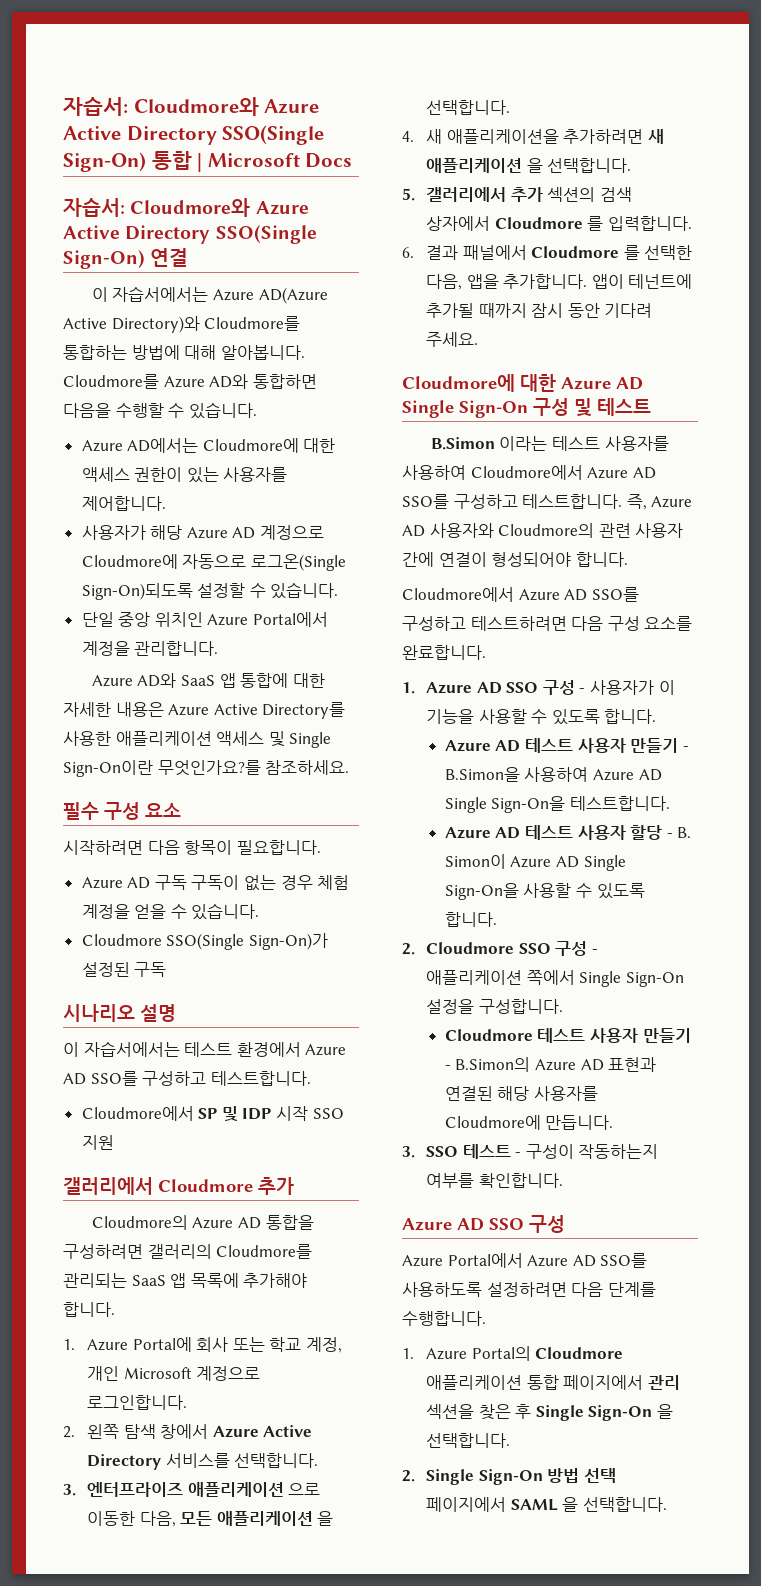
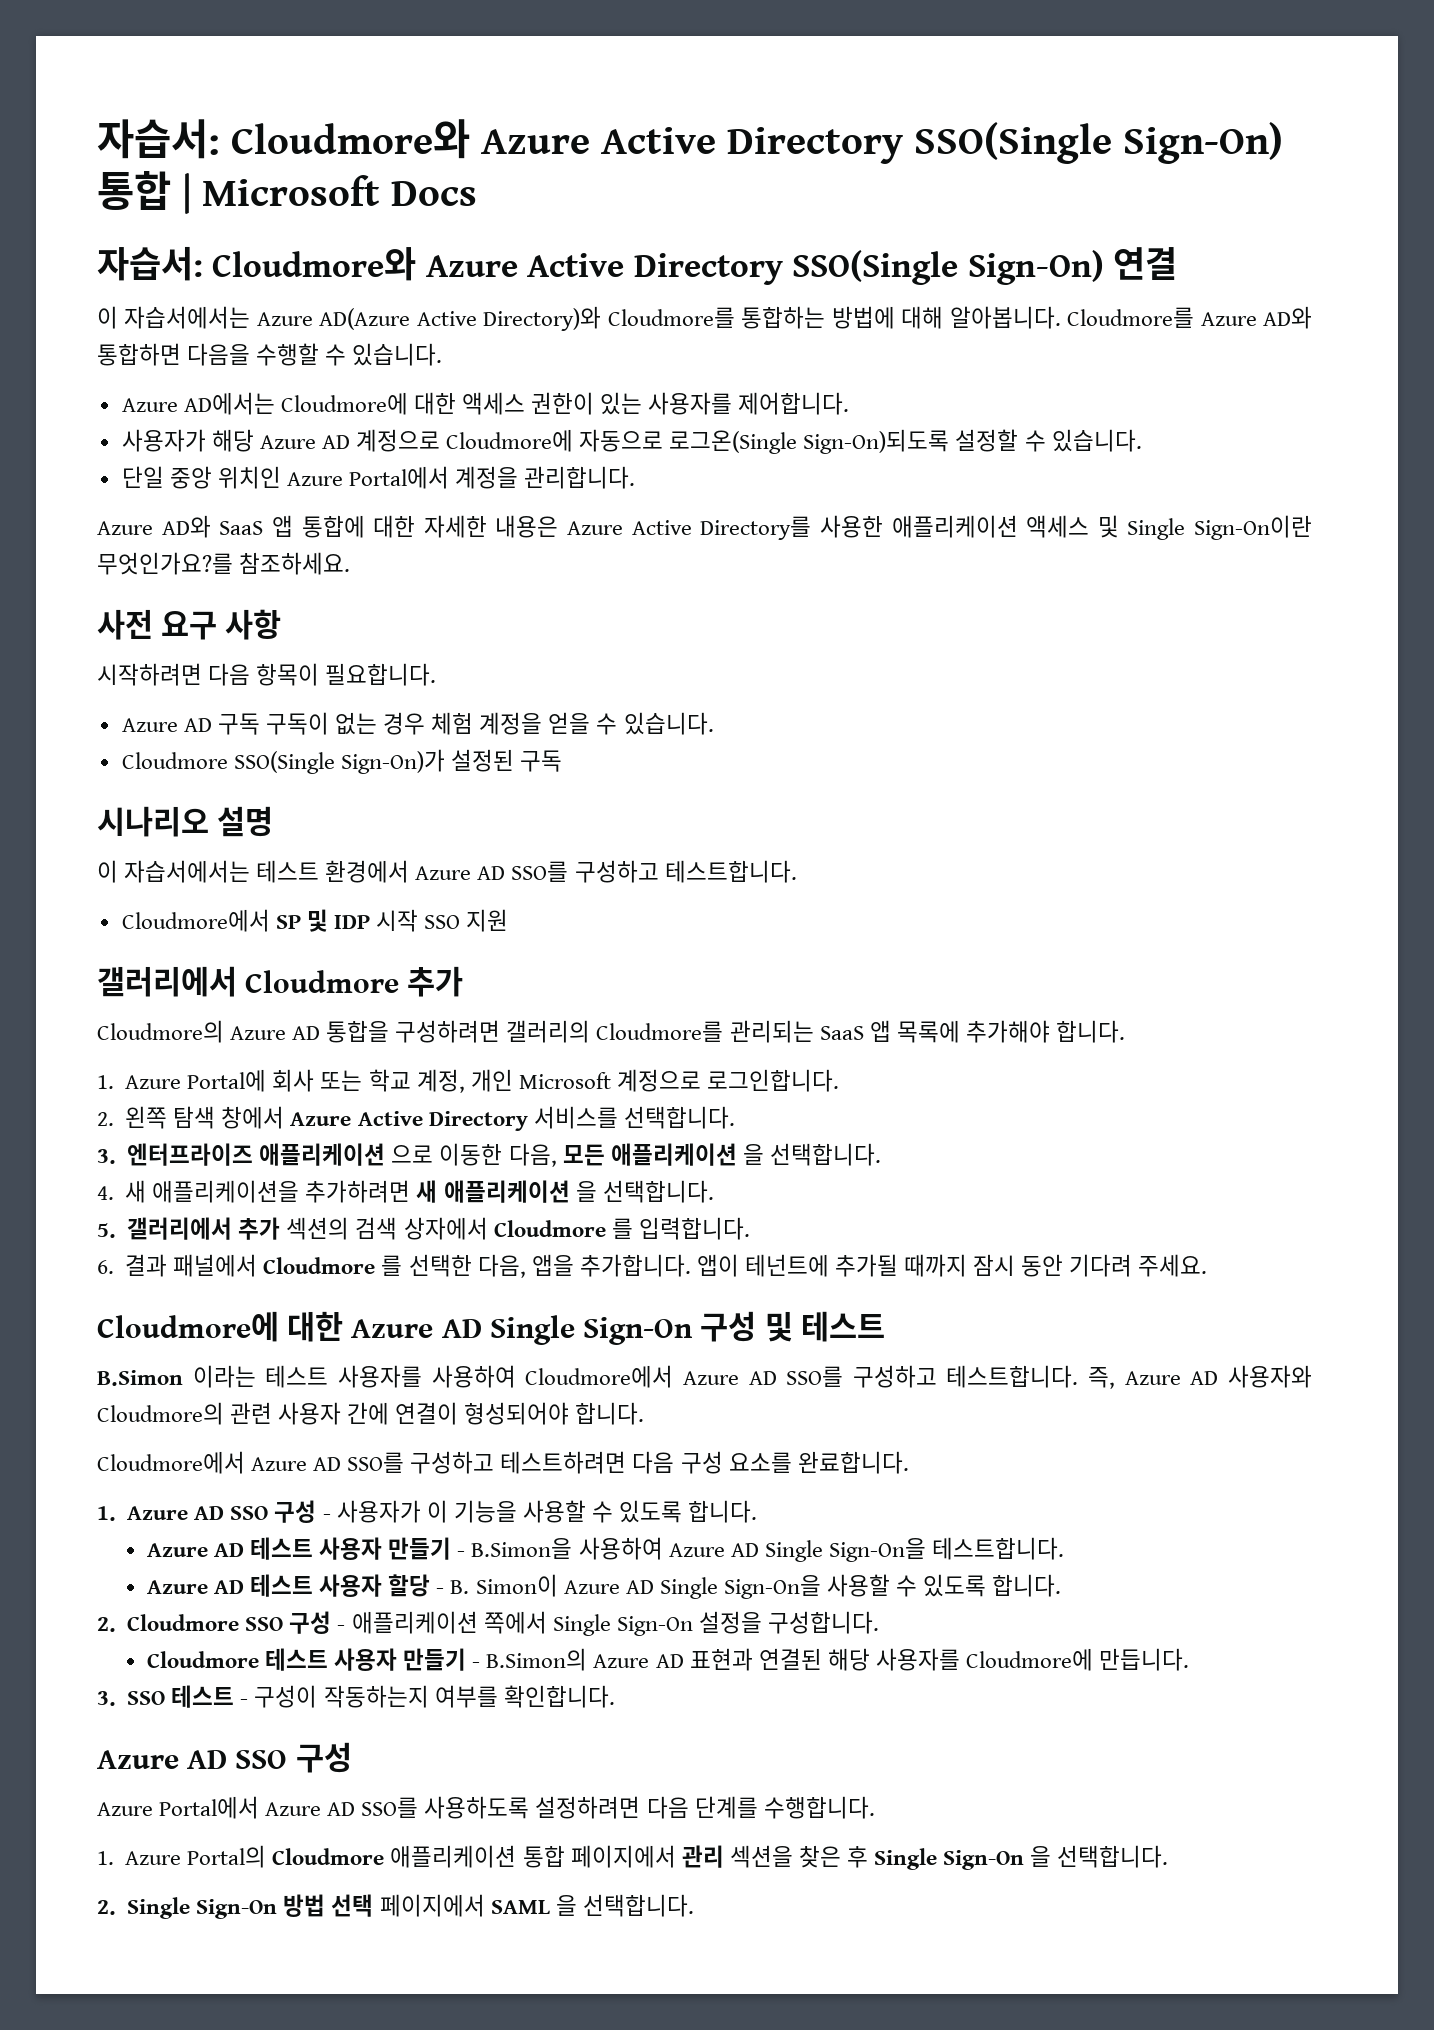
- 필수 구성 요소
+ 사전 요구 사항

